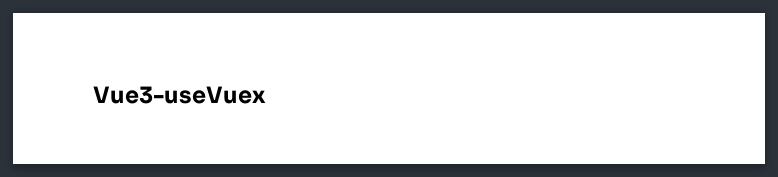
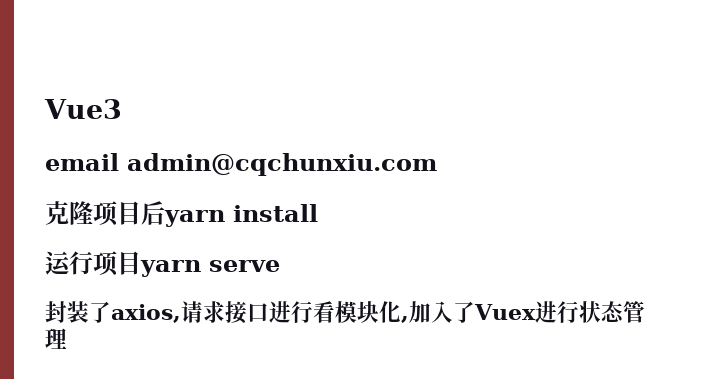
- Vue3-useVuex
+ Vue3
+ email admin@cqchunxiu.com
+ 克隆项目后yarn install
+ 运行项目yarn serve
+ 封装了axios,请求接口进行看模块化,加入了Vuex进行状态管理

